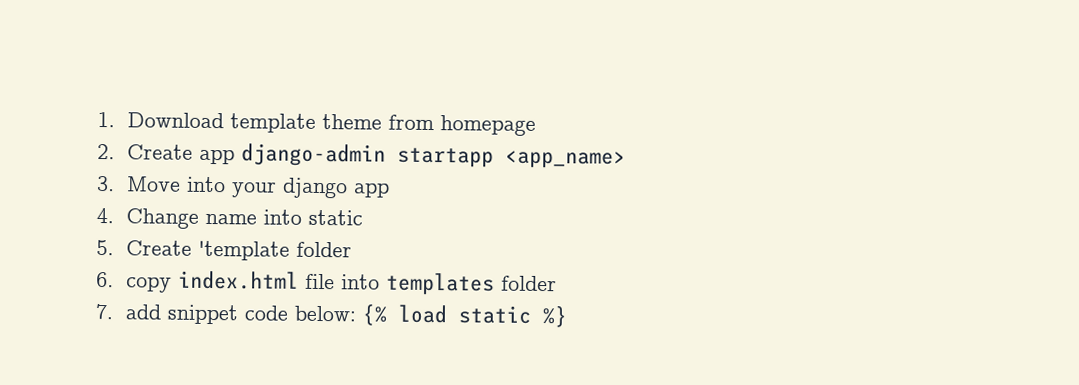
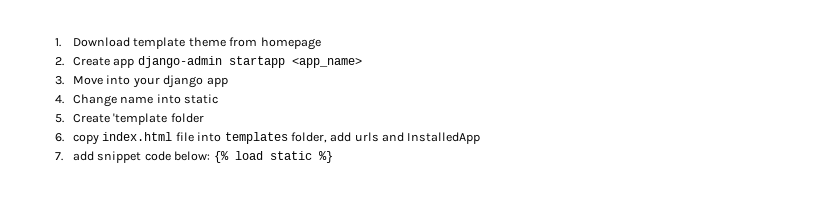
- 6. copy index.html file into templates folder
+ 6. copy index.html file into templates folder, add urls and InstalledApp

